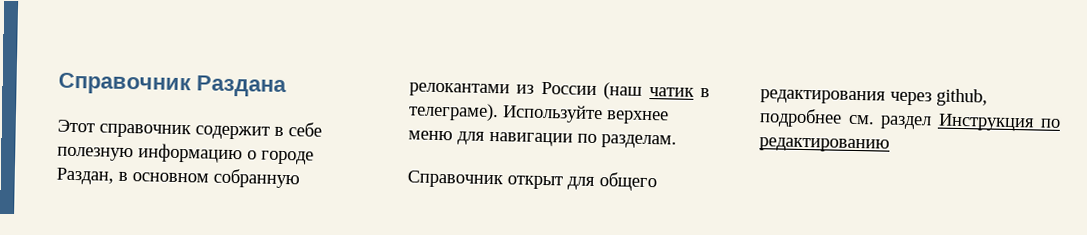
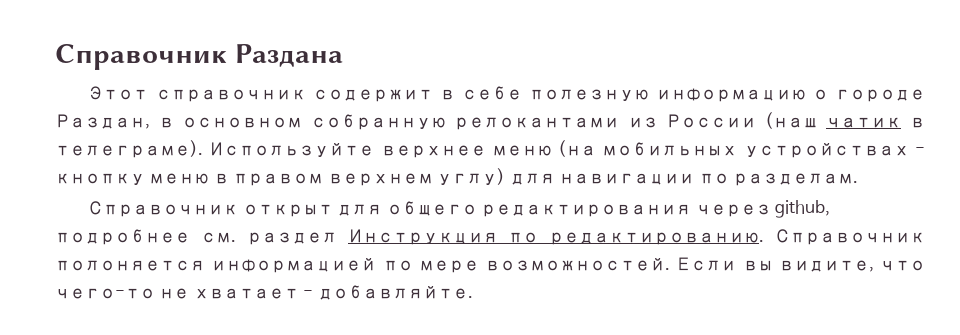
- Используйте верхнее меню для навигации по разделам.
+ Используйте верхнее меню (на мобильных устройствах - кнопку меню в правом верхнем углу) для навигации по разделам.
- Справочник открыт для общего редактирования через github, подробнее см. раздел Инструкция по редактированию
+ Справочник открыт для общего редактирования через github, подробнее см. раздел Инструкция по редактированию. Справочник полоняется информацией по мере возможностей. Если вы видите, что чего-то не хватает - добавляйте.

